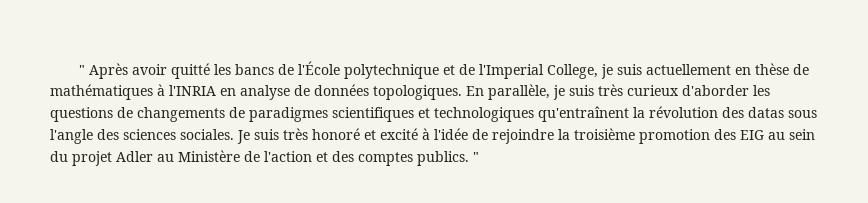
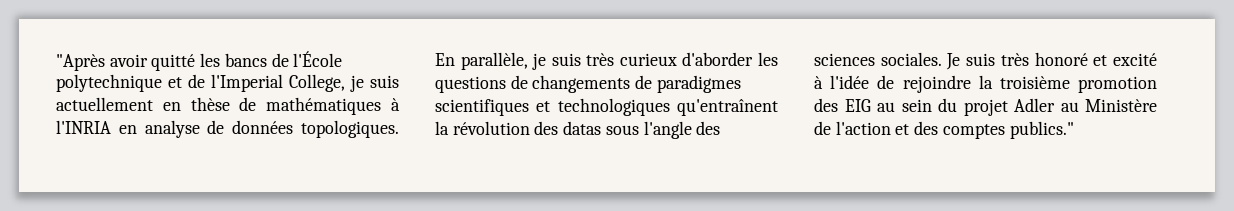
- " Après avoir quitté les bancs de l'École polytechnique et de l'Imperial College, je suis actuellement en thèse de mathématiques à l'INRIA en analyse de données topologiques.
+ "Après avoir quitté les bancs de l'École polytechnique et de l'Imperial College, je suis actuellement en thèse de mathématiques à l'INRIA en analyse de données topologiques.
- Je suis très honoré et excité à l'idée de rejoindre la troisième promotion des EIG au sein du projet Adler au Ministère de l'action et des comptes publics. "
+ Je suis très honoré et excité à l'idée de rejoindre la troisième promotion des EIG au sein du projet Adler au Ministère de l'action et des comptes publics."

